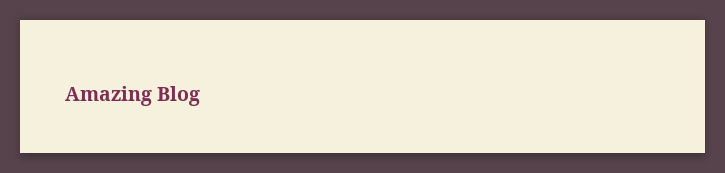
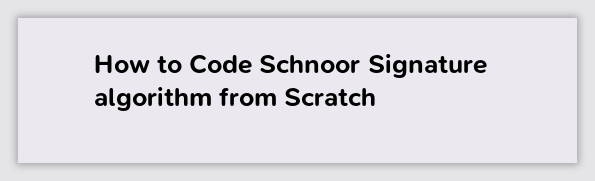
- Amazing Blog
+ How to Code Schnoor Signature algorithm from Scratch

